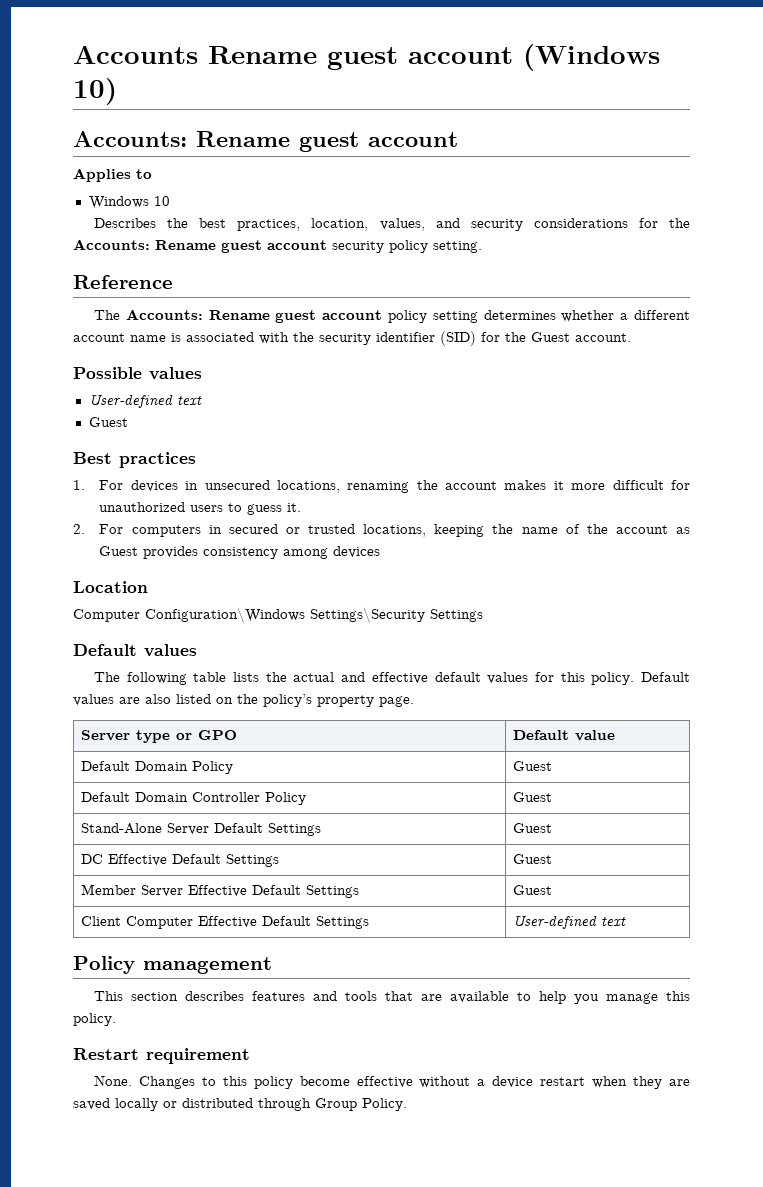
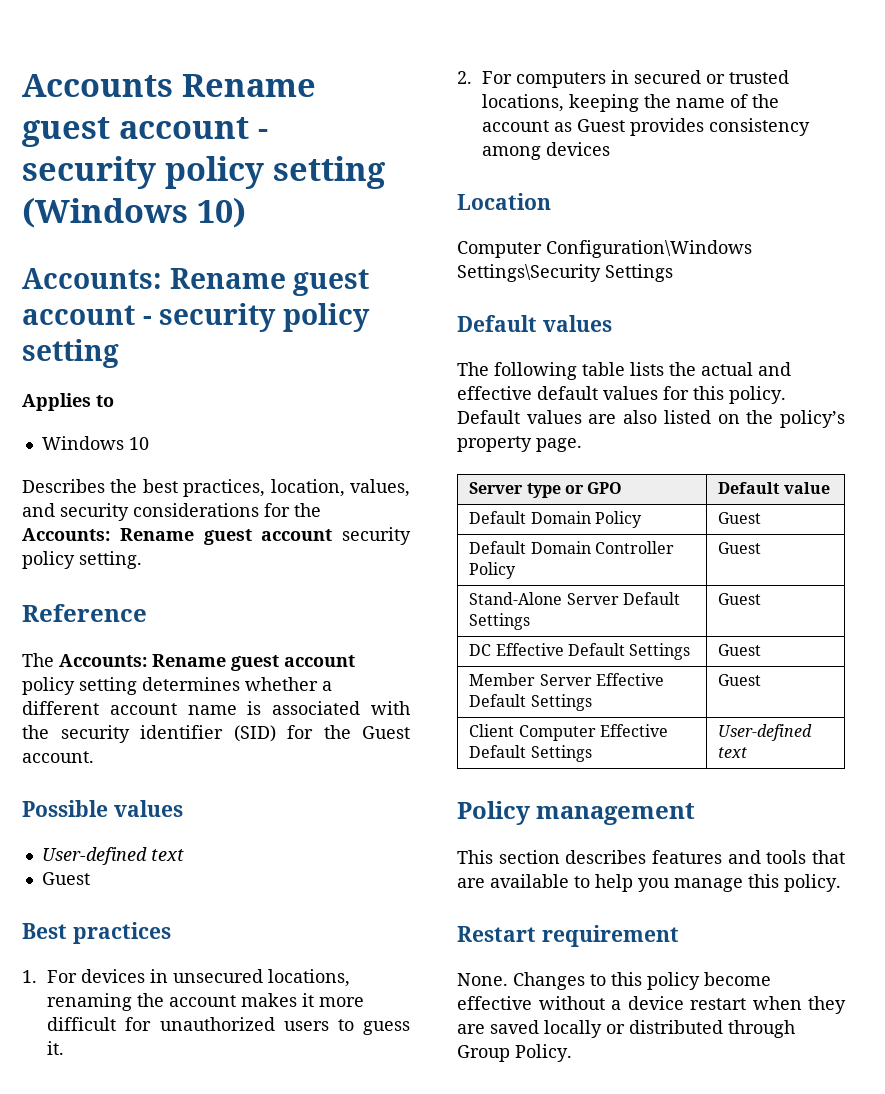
- Accounts Rename guest account (Windows 10)
- Accounts: Rename guest account
+ Accounts Rename guest account - security policy setting (Windows 10)
+ Accounts: Rename guest account - security policy setting

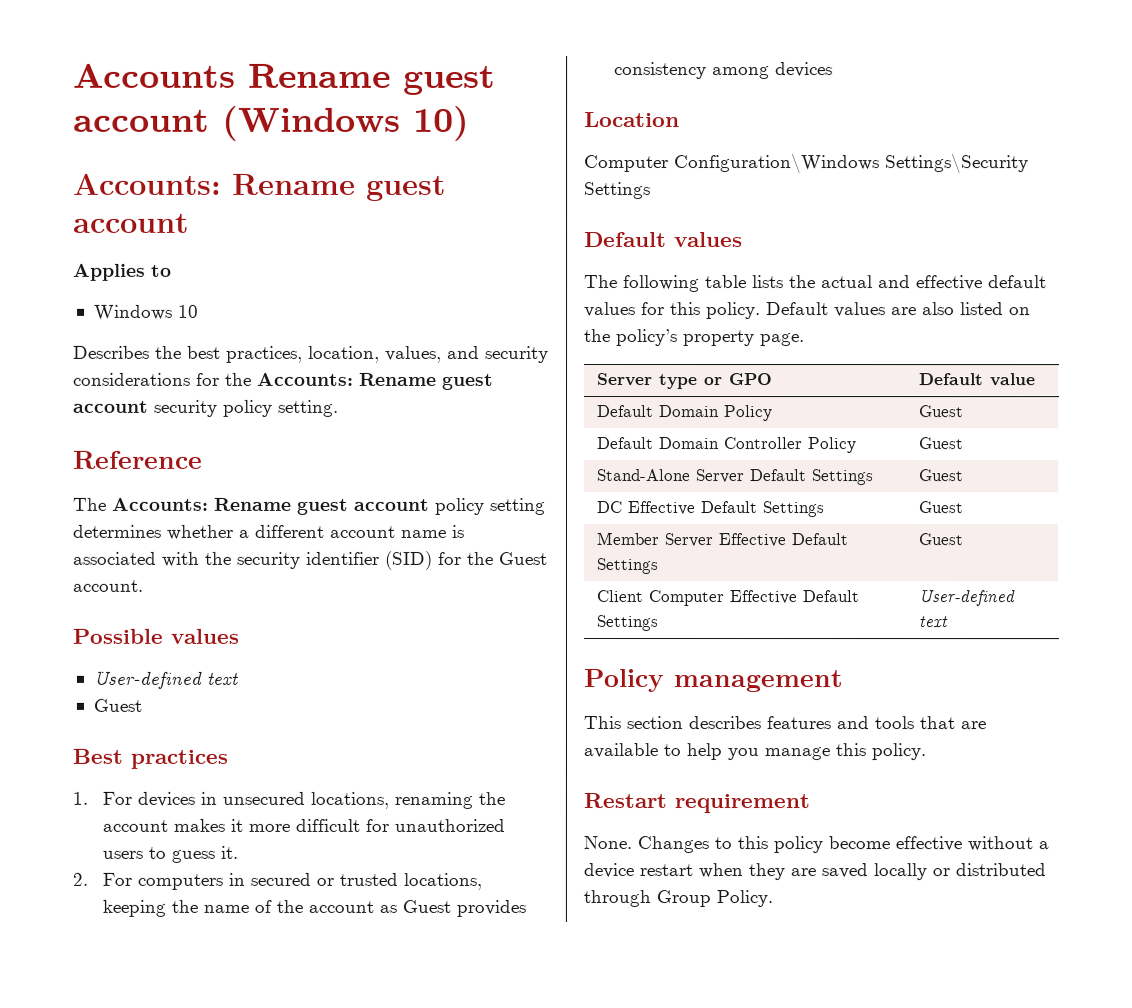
- Accounts Rename guest account - security policy setting (Windows 10)
- Accounts: Rename guest account - security policy setting
+ Accounts Rename guest account (Windows 10)
+ Accounts: Rename guest account

